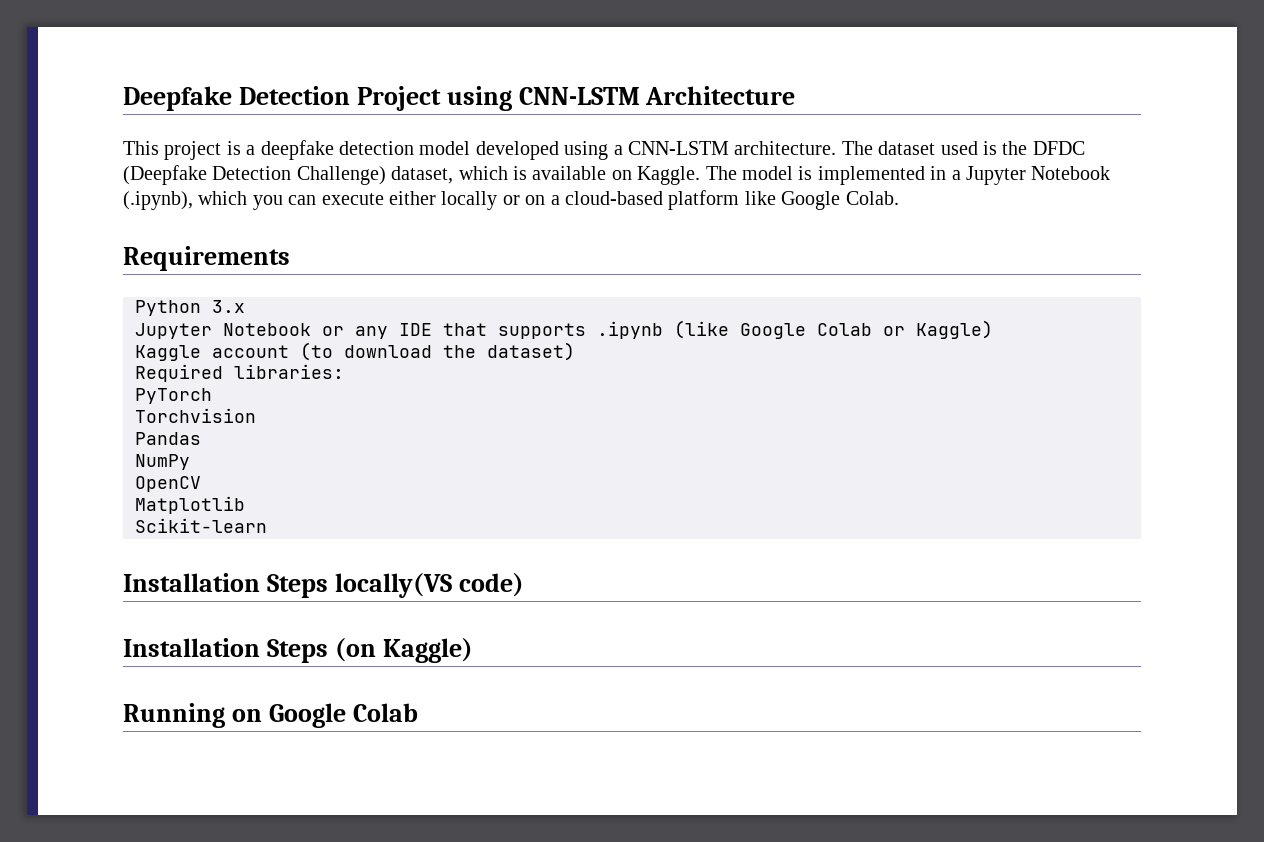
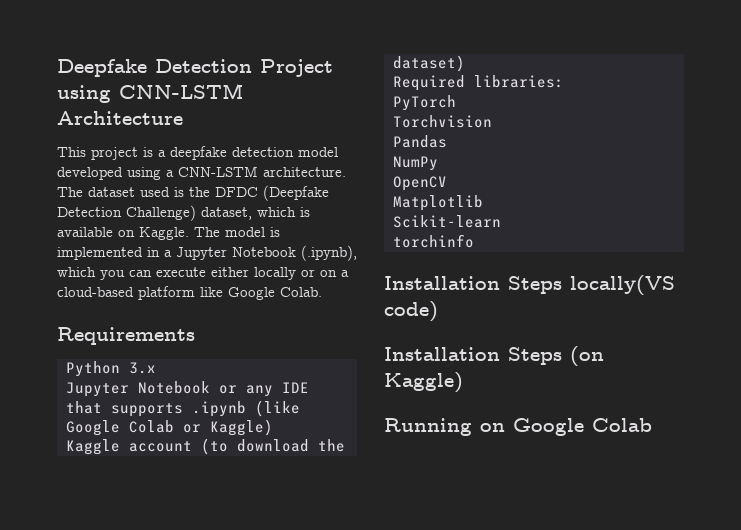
+ torchinfo

